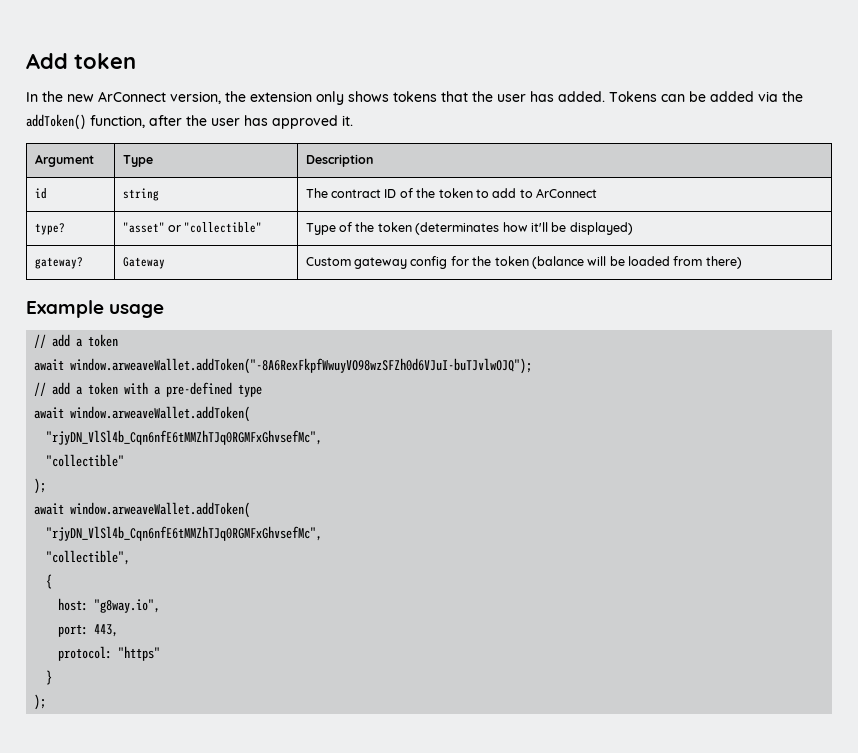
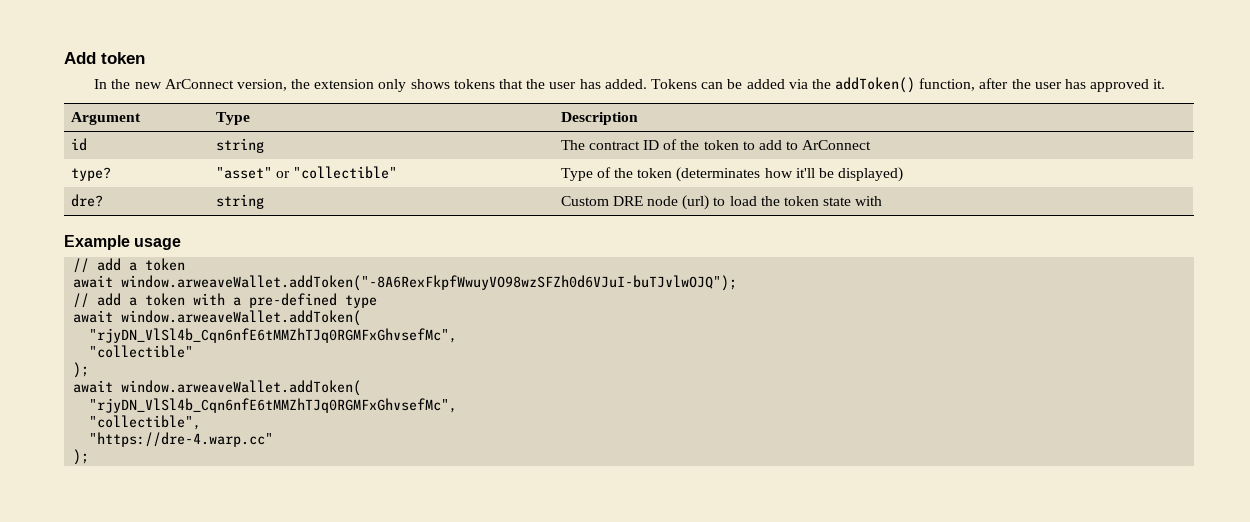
- gateway? | Gateway | Custom gateway config for the token (balance will be loaded from there)
+ dre? | string | Custom DRE node (url) to load the token state with
- {
- host: "g8way.io",
- port: 443,
- protocol: "https"
- }
+ "https://dre-4.warp.cc"

